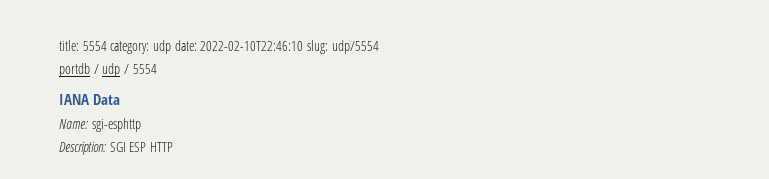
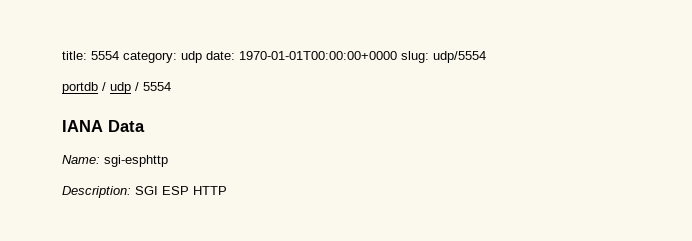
- title: 5554 category: udp date: 2022-02-10T22:46:10 slug: udp/5554
+ title: 5554 category: udp date: 1970-01-01T00:00:00+0000 slug: udp/5554

